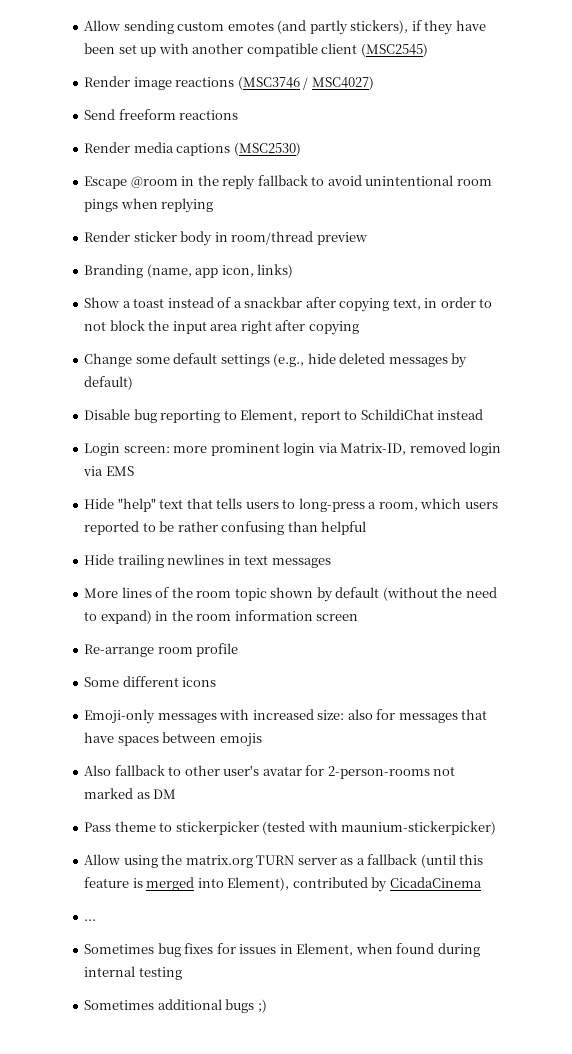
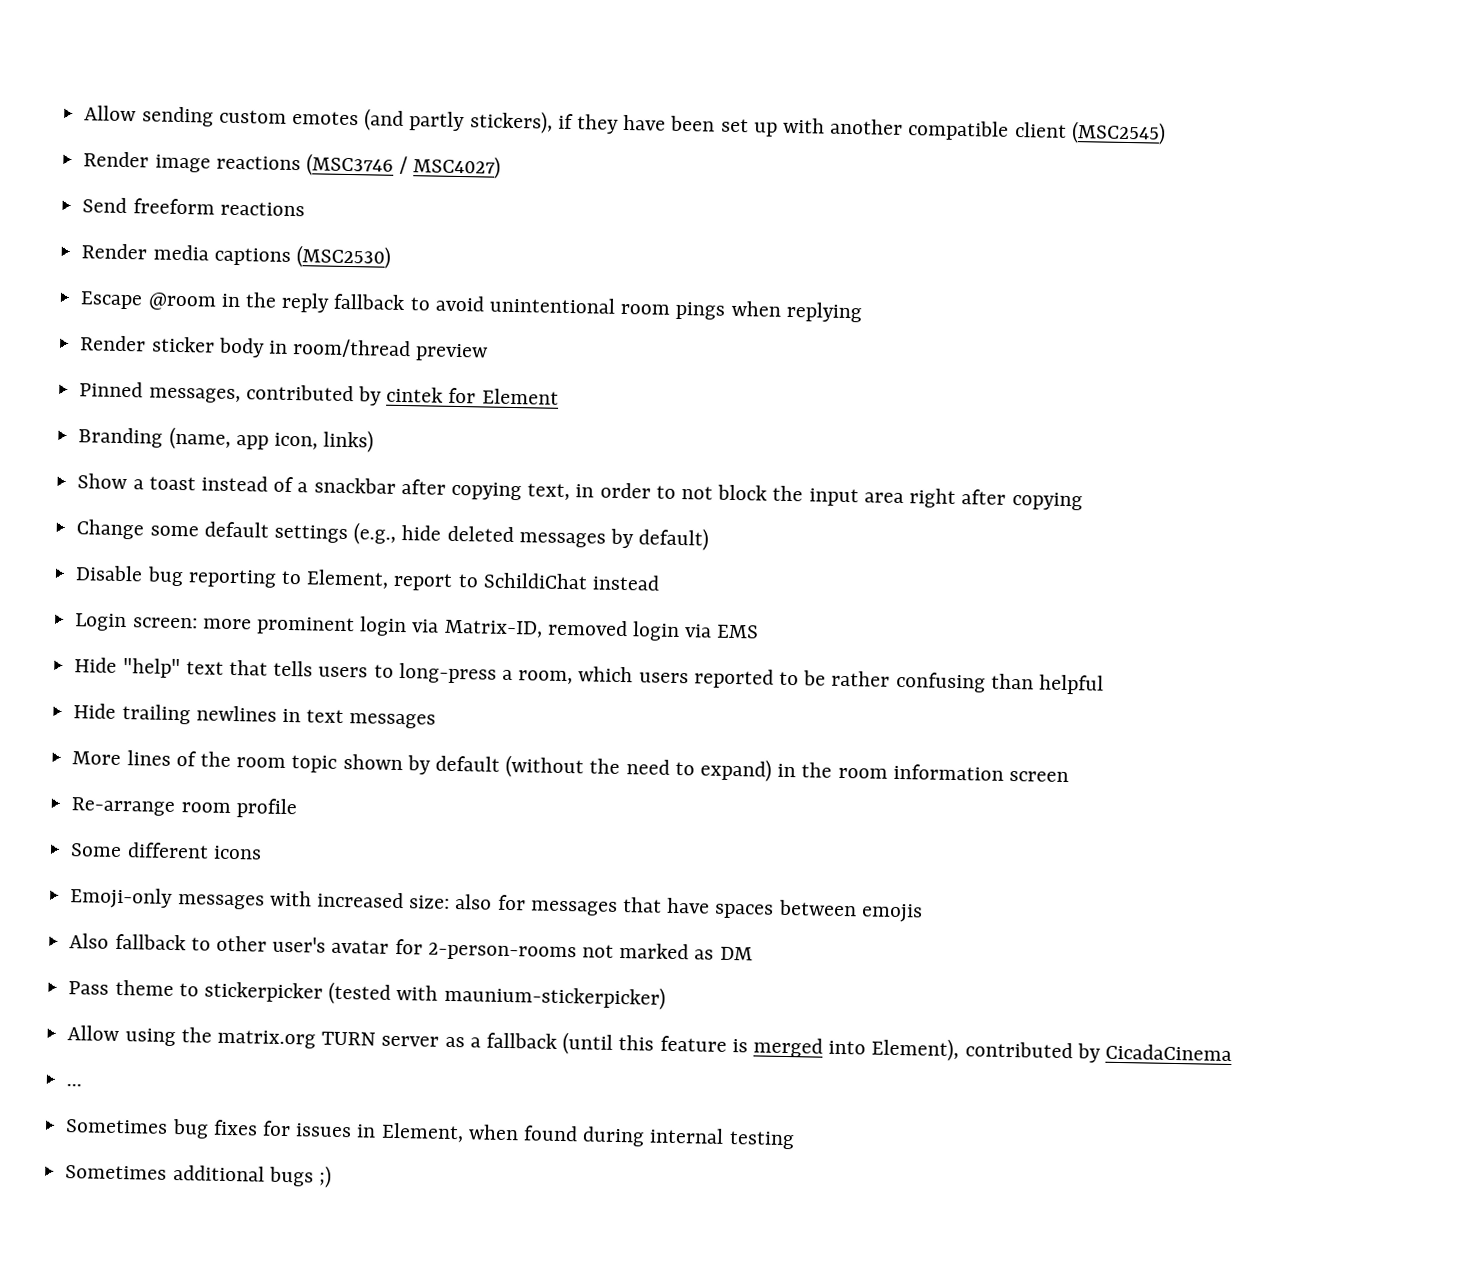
+ Pinned messages, contributed by cintek for Element

